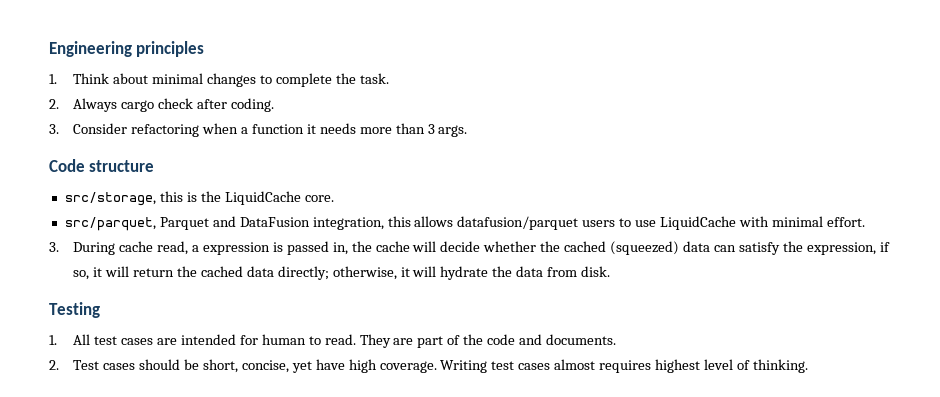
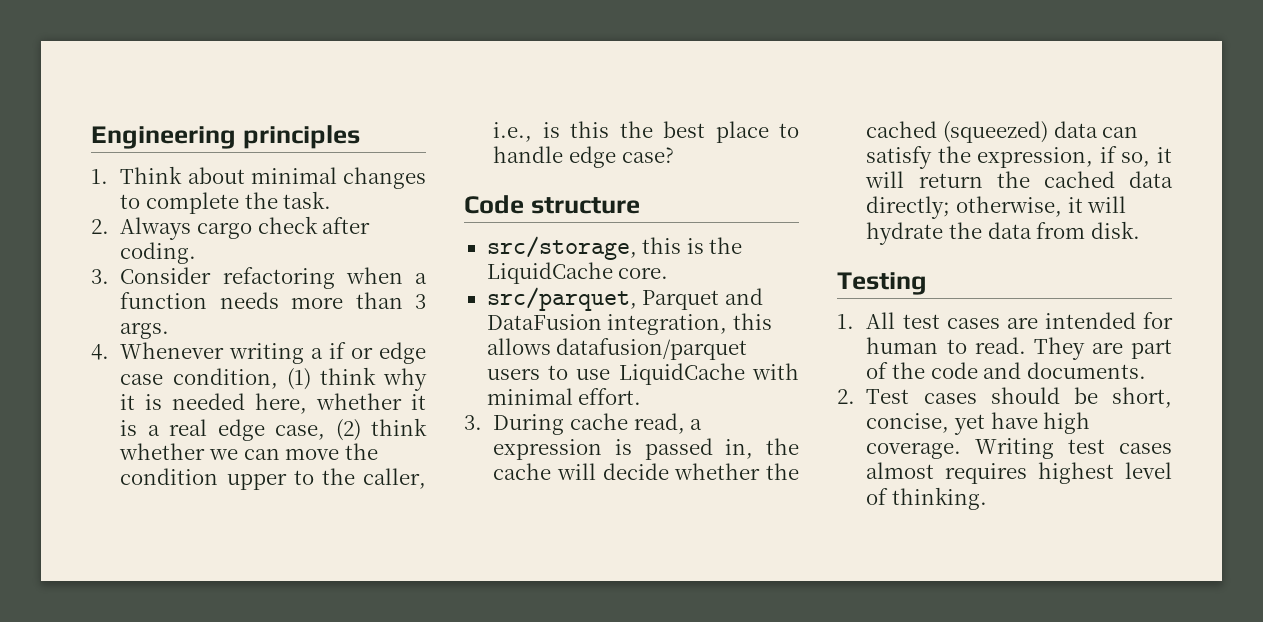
- 3. Consider refactoring when a function it needs more than 3 args.
+ 3. Consider refactoring when a function needs more than 3 args.
+ 4. Whenever writing a if or edge case condition, (1) think why it is needed here, whether it is a real edge case, (2) think whether we can move the condition upper to the caller, i.e., is this the best place to handle edge case?

